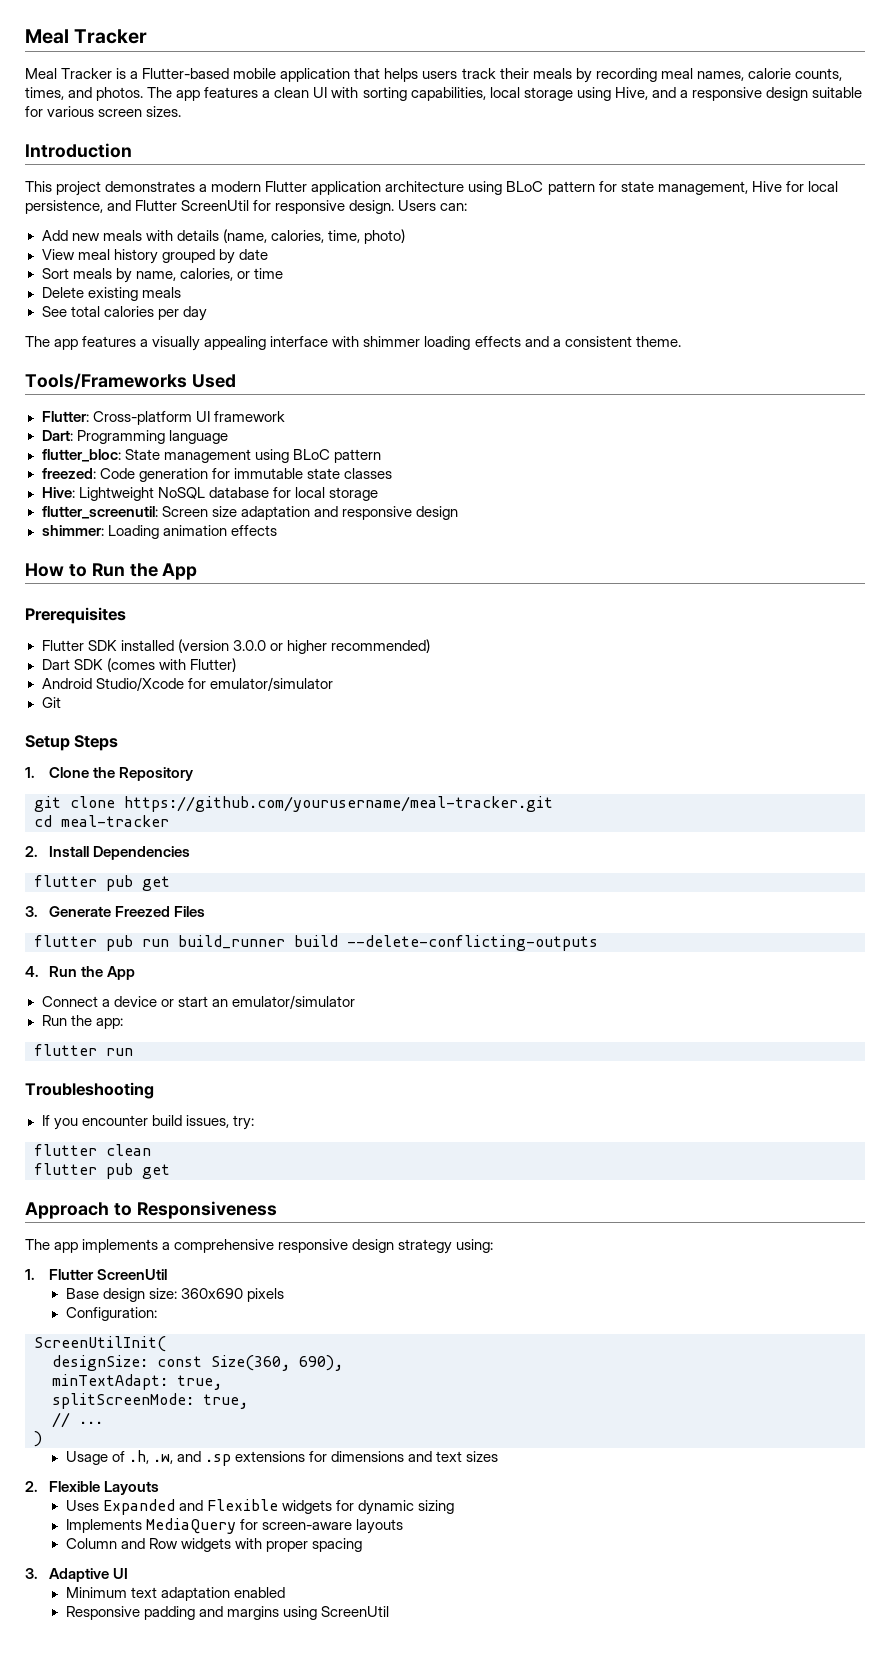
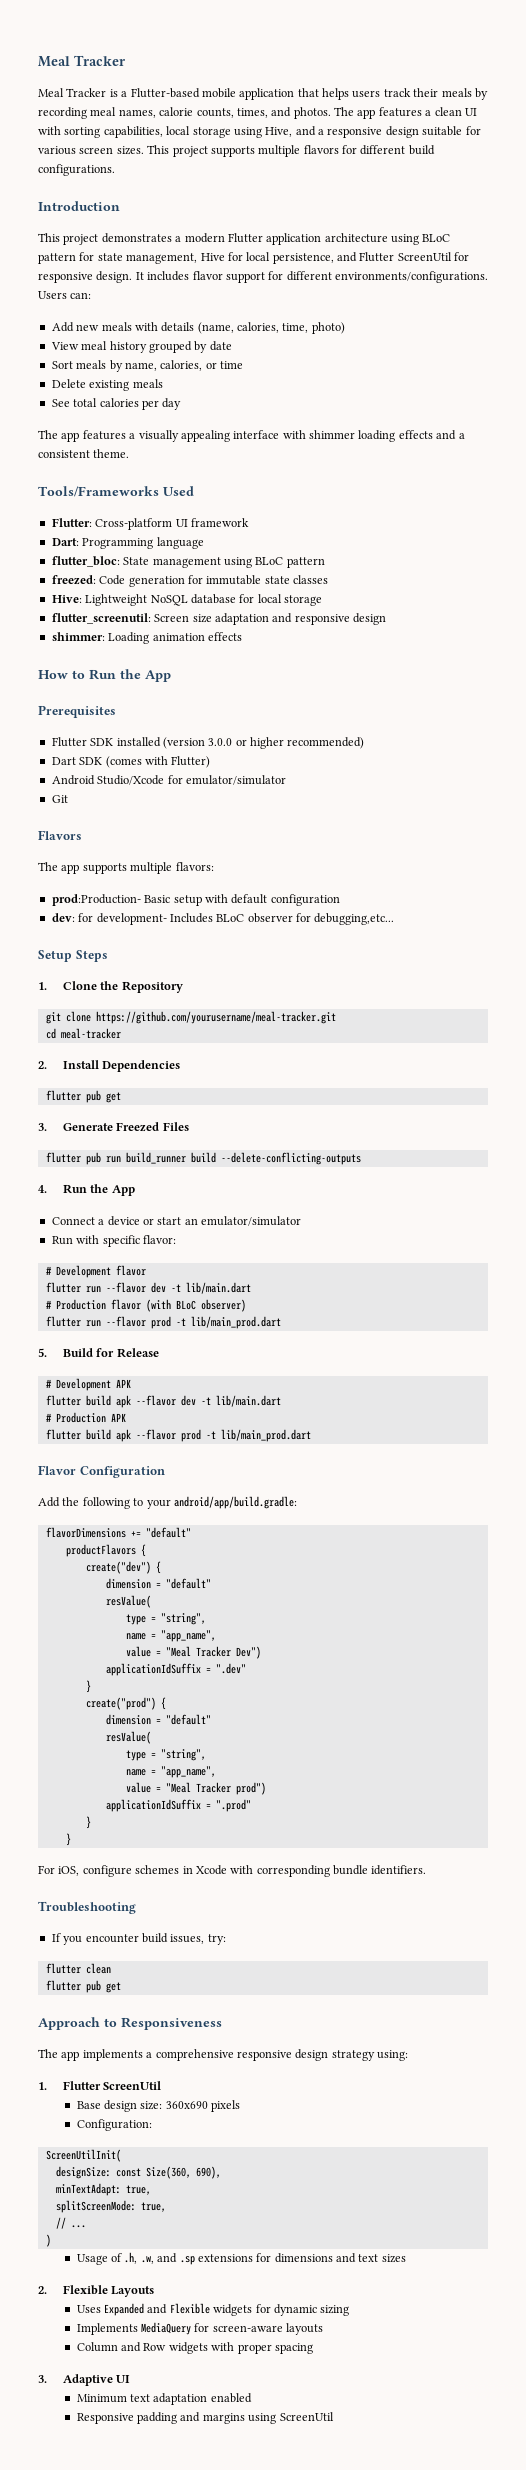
+ This project supports multiple flavors for different build configurations.
+ It includes flavor support for different environments/configurations.
+ Flavors
+ The app supports multiple flavors:
+ prod:Production- Basic setup with default configuration
+ dev: for development- Includes BLoC observer for debugging,etc...
- Run the app:
- flutter run
+ Run with specific flavor:
+ # Development flavor
+ flutter run --flavor dev -t lib/main.dart
+ # Production flavor (with BLoC observer)
+ flutter run --flavor prod -t lib/main_prod.dart
+ 5. Build for Release
+ # Development APK
+ flutter build apk --flavor dev -t lib/main.dart
+ # Production APK
+ flutter build apk --flavor prod -t lib/main_prod.dart
+ Flavor Configuration
+ Add the following to your android/app/build.gradle:
+ flavorDimensions += "default"
+ productFlavors {
+ create("dev") {
+ dimension = "default"
+ resValue(
+ type = "string",
+ name = "app_name",
+ value = "Meal Tracker Dev")
+ applicationIdSuffix = ".dev"
+ }
+ create("prod") {
+ dimension = "default"
+ resValue(
+ type = "string",
+ name = "app_name",
+ value = "Meal Tracker prod")
+ applicationIdSuffix = ".prod"
+ }
+ }
+ For iOS, configure schemes in Xcode with corresponding bundle identifiers.

